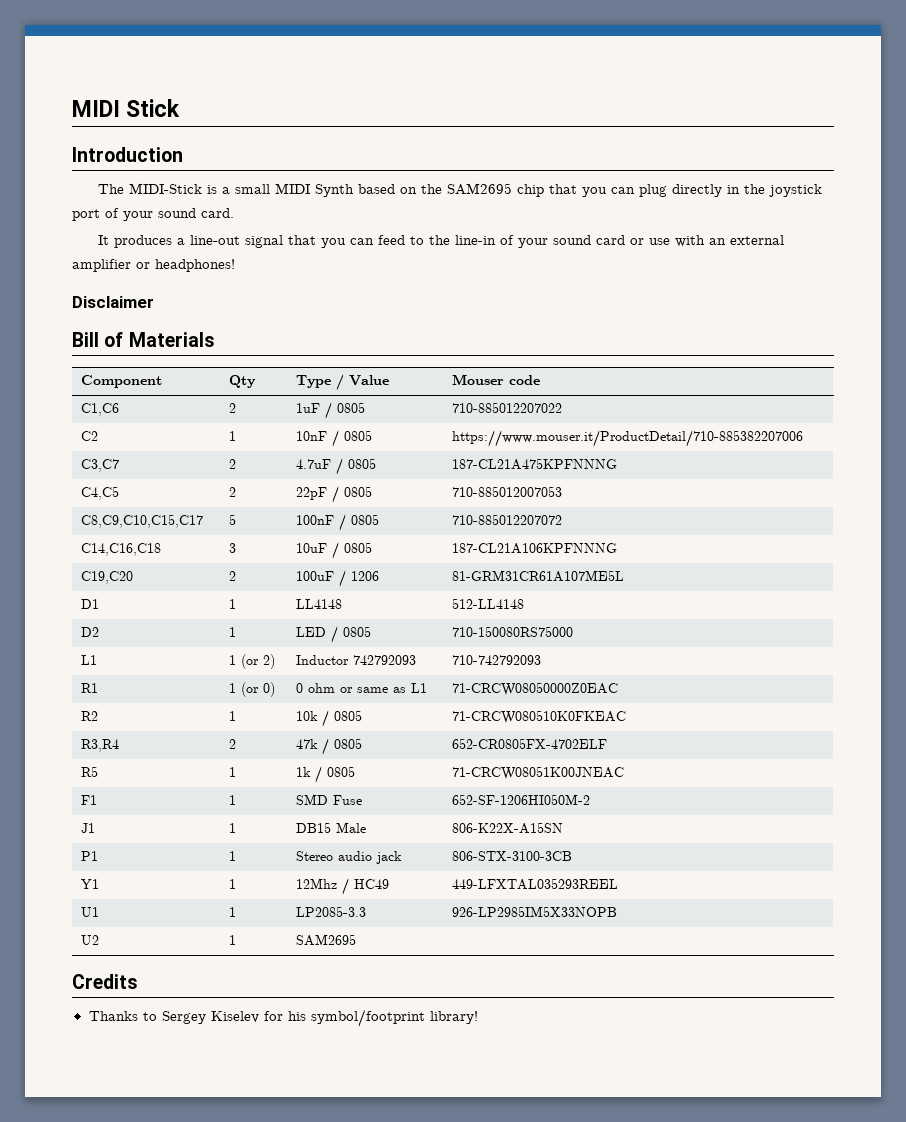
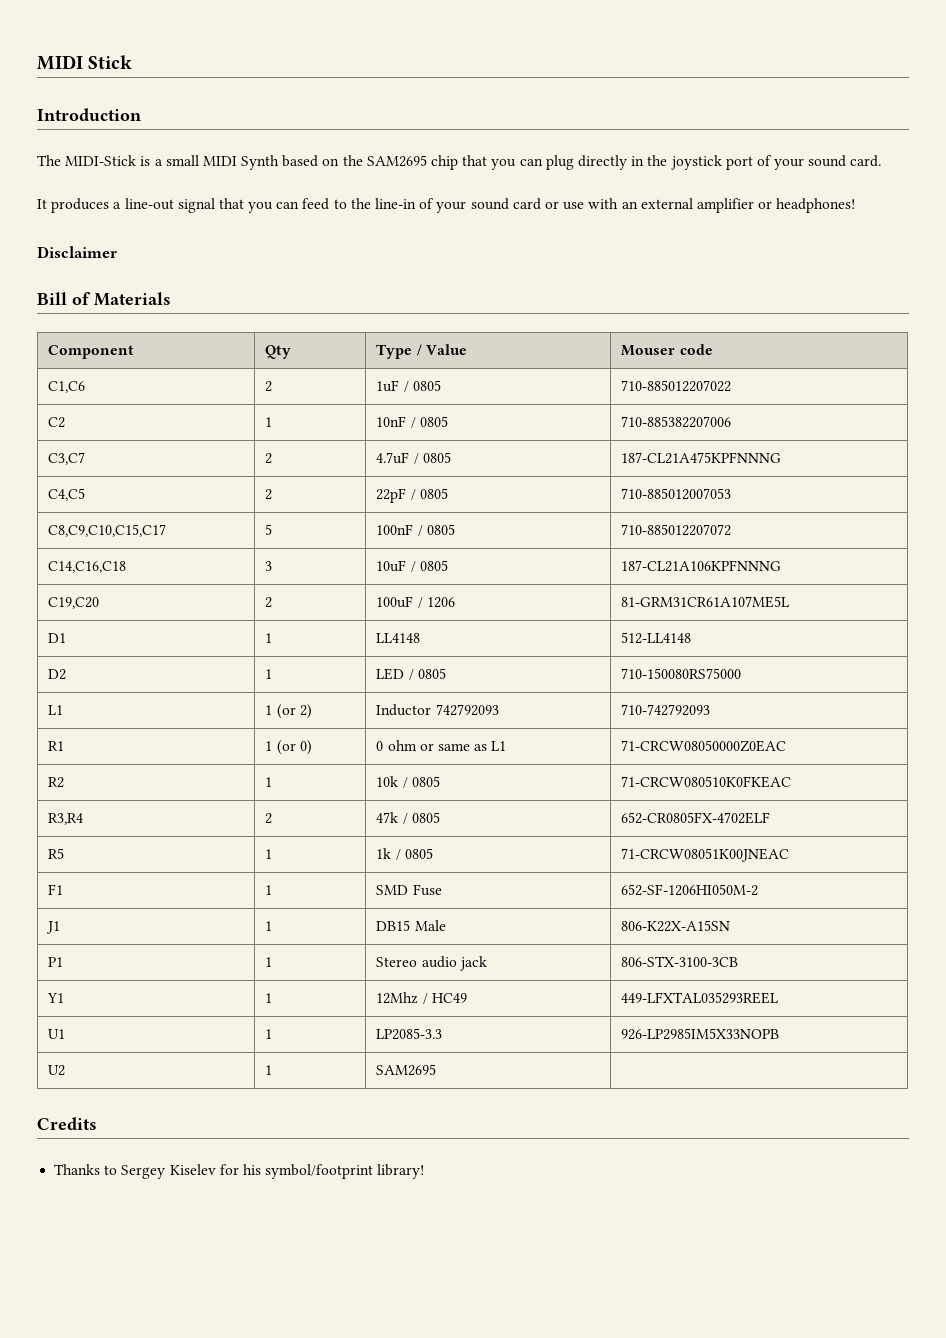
- C2 | 1 | 10nF / 0805 | https://www.mouser.it/ProductDetail/710-885382207006
+ C2 | 1 | 10nF / 0805 | 710-885382207006

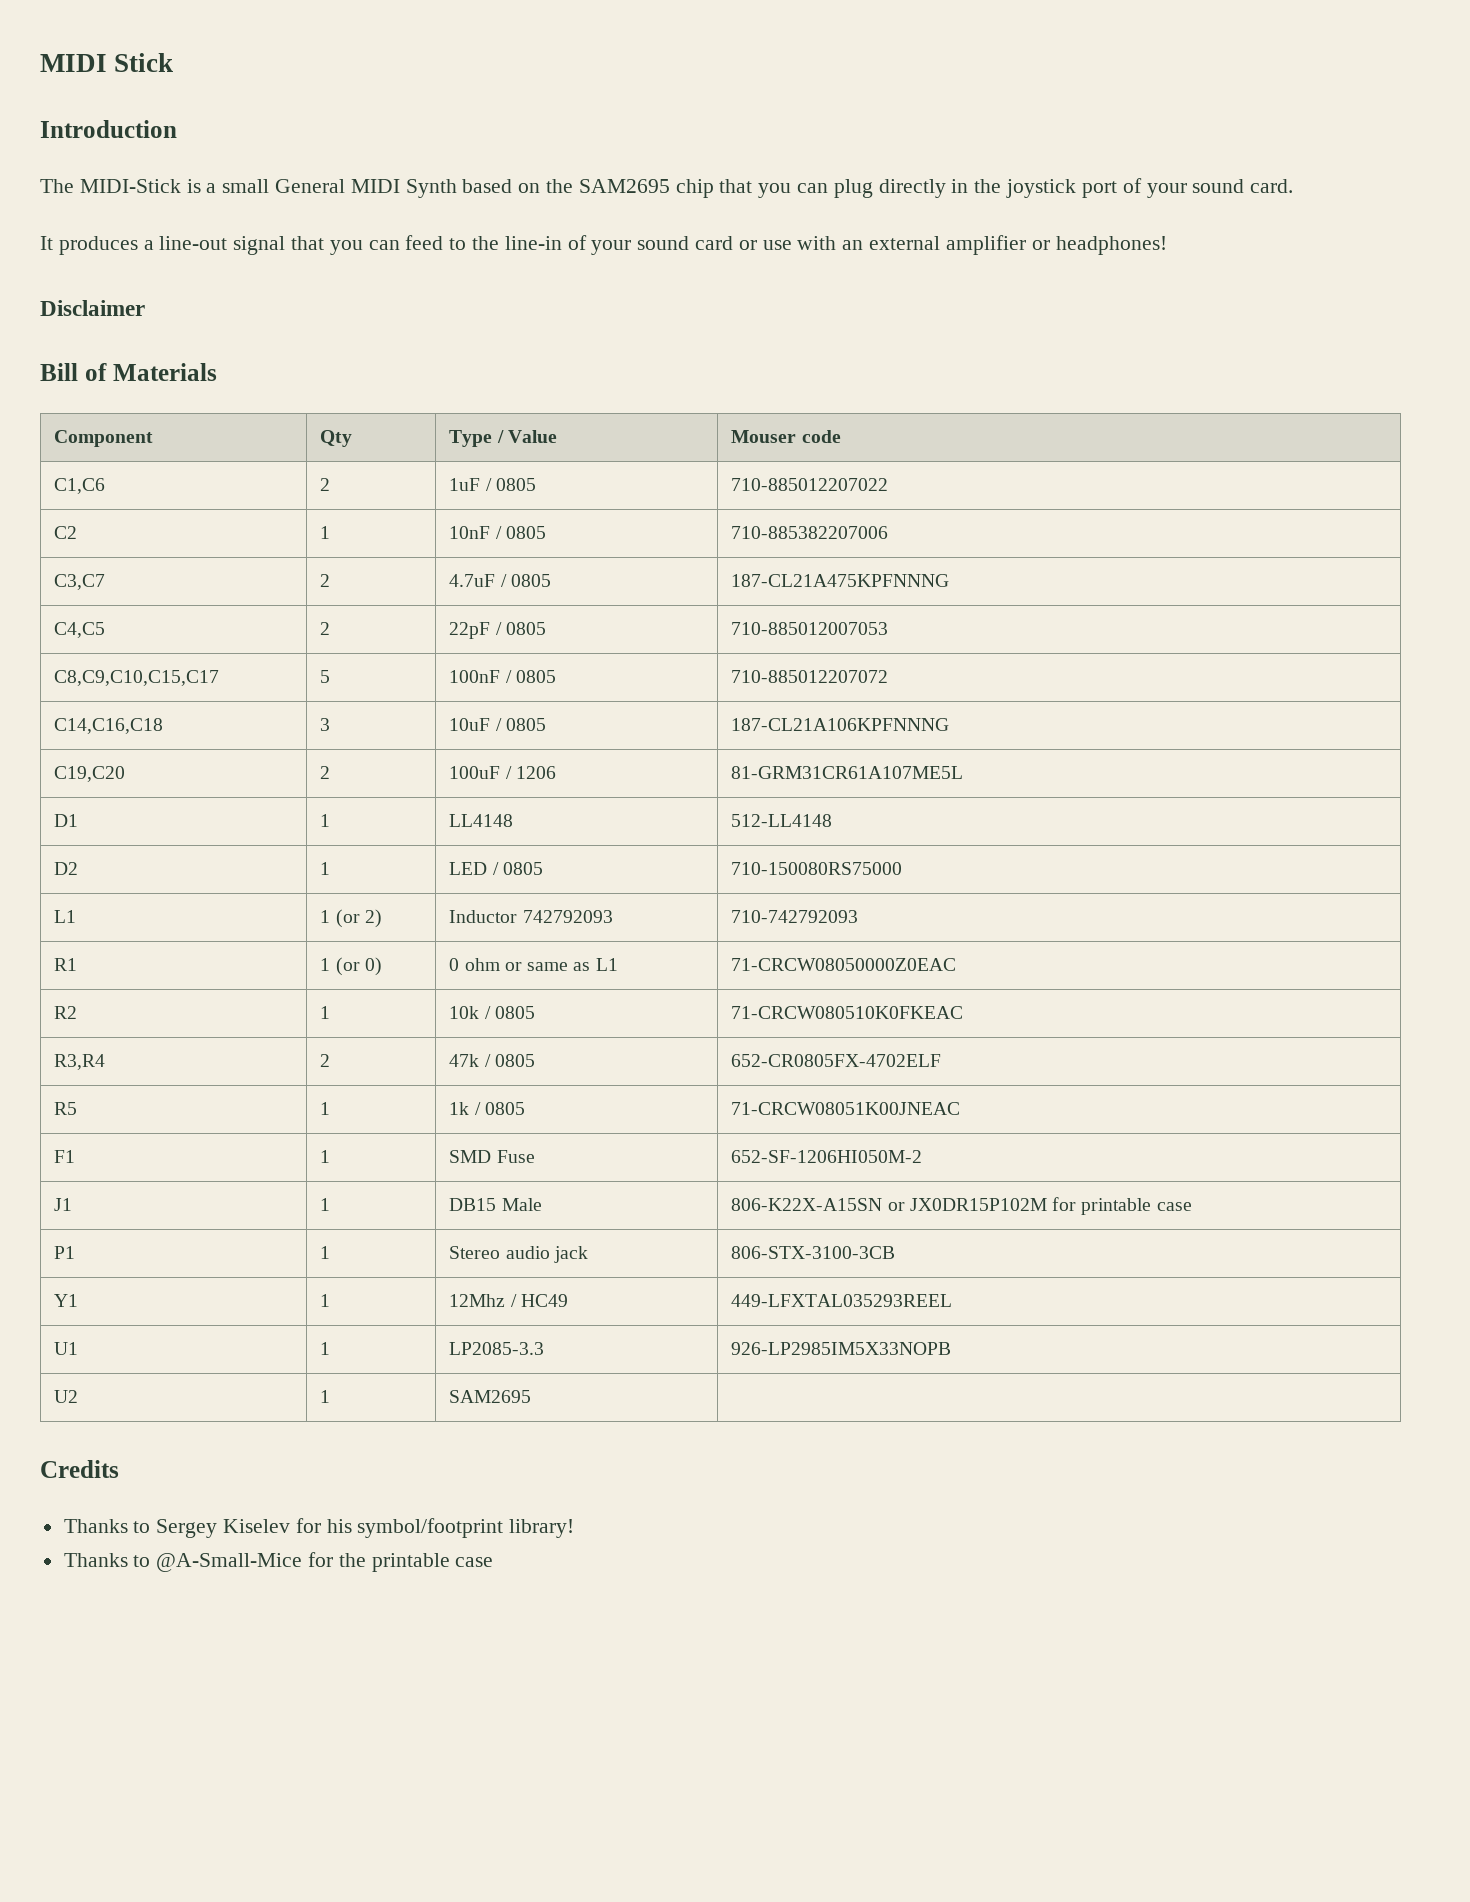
- The MIDI-Stick is a small MIDI Synth based on the SAM2695 chip that you can plug directly in the joystick port of your sound card.
+ The MIDI-Stick is a small General MIDI Synth based on the SAM2695 chip that you can plug directly in the joystick port of your sound card.
- J1 | 1 | DB15 Male | 806-K22X-A15SN
+ J1 | 1 | DB15 Male | 806-K22X-A15SN or JX0DR15P102M for printable case
+ Thanks to @A-Small-Mice for the printable case

